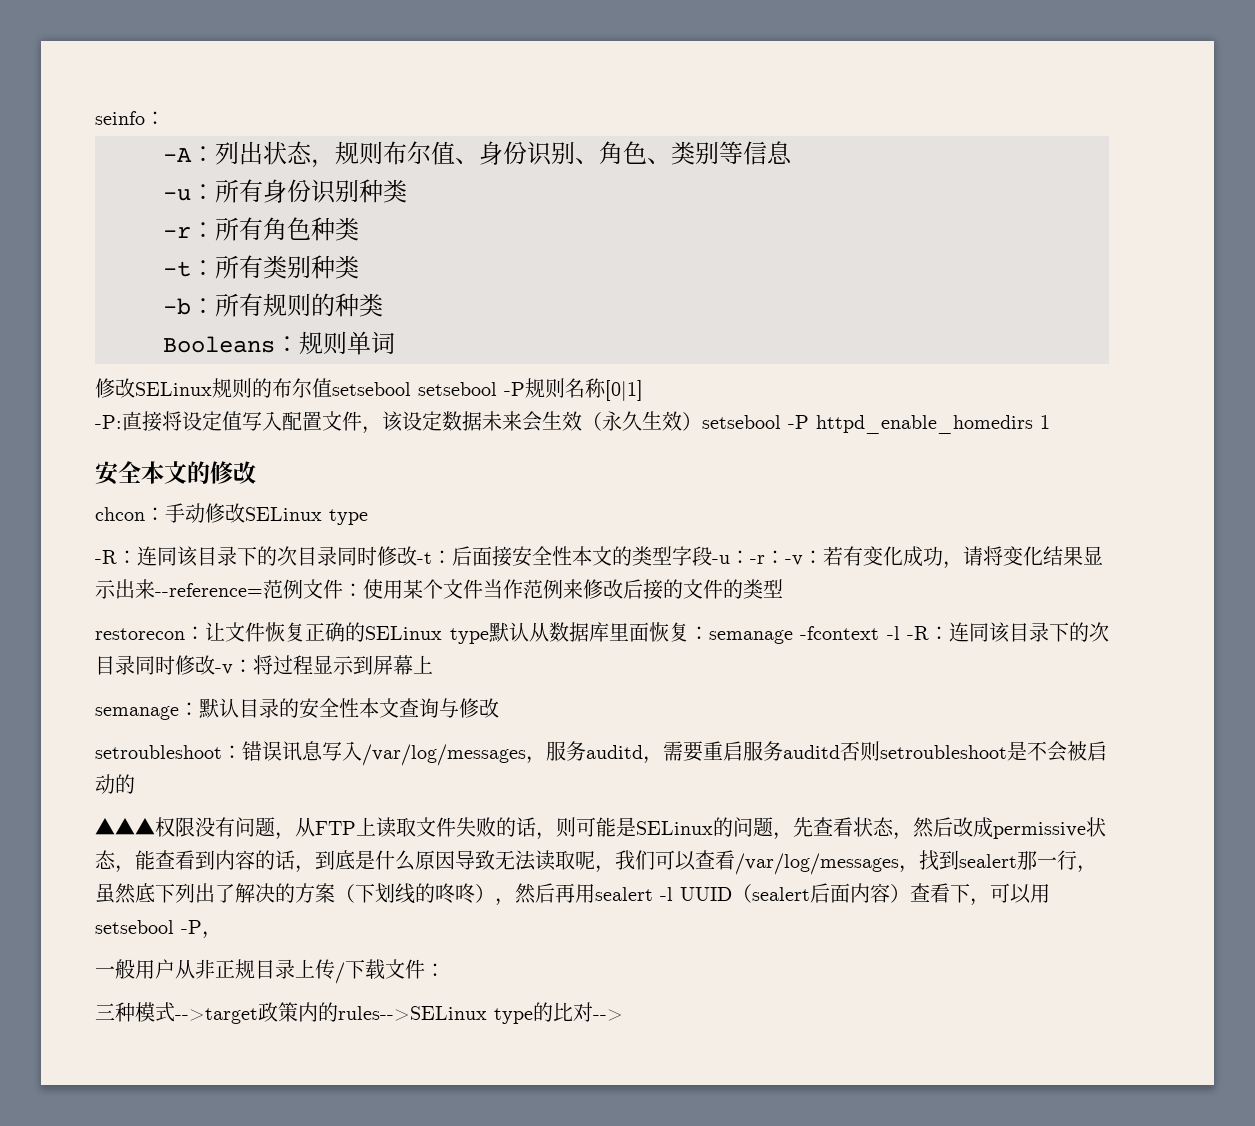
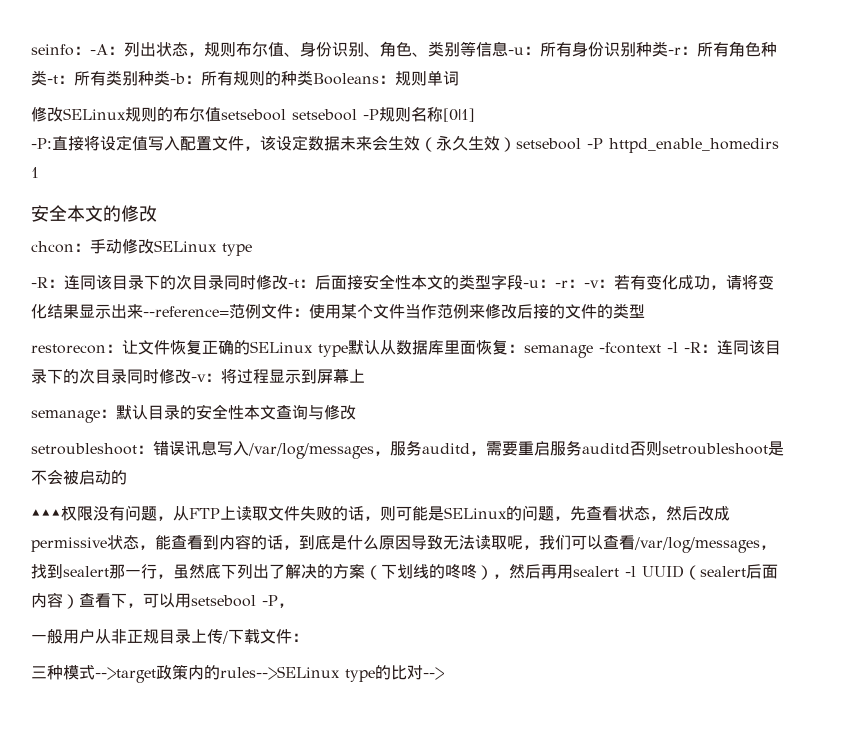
- seinfo：
- -A：列出状态，规则布尔值、身份识别、角色、类别等信息
- -u：所有身份识别种类
- -r：所有角色种类
- -t：所有类别种类
- -b：所有规则的种类
- Booleans：规则单词
+ seinfo：-A：列出状态，规则布尔值、身份识别、角色、类别等信息-u：所有身份识别种类-r：所有角色种类-t：所有类别种类-b：所有规则的种类Booleans：规则单词

